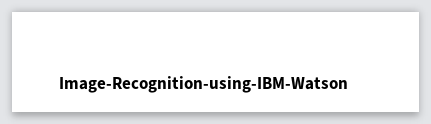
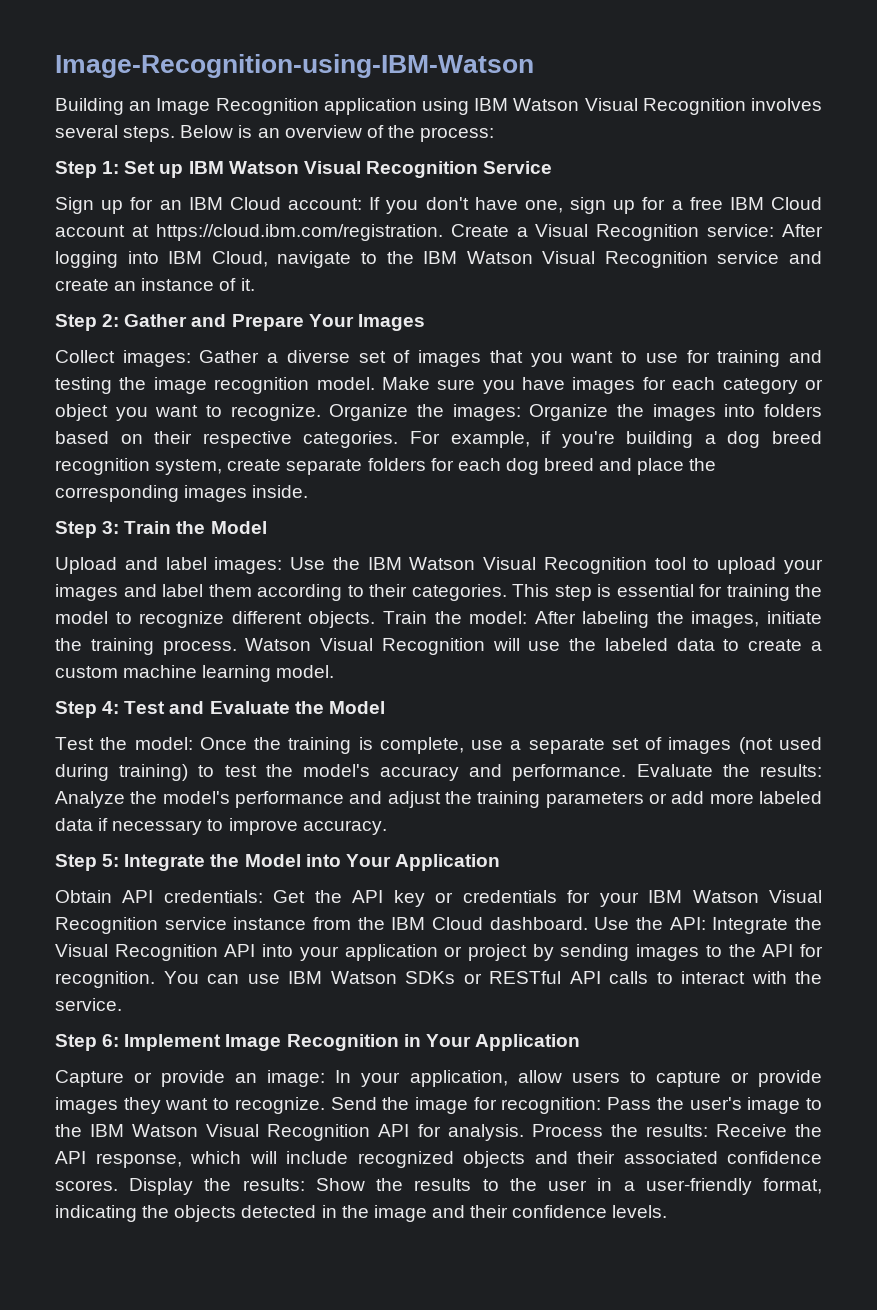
+ Building an Image Recognition application using IBM Watson Visual Recognition involves several steps. Below is an overview of the process:
+ Step 1: Set up IBM Watson Visual Recognition Service
+ Sign up for an IBM Cloud account: If you don't have one, sign up for a free IBM Cloud account at https://cloud.ibm.com/registration. Create a Visual Recognition service: After logging into IBM Cloud, navigate to the IBM Watson Visual Recognition service and create an instance of it.
+ Step 2: Gather and Prepare Your Images
+ Collect images: Gather a diverse set of images that you want to use for training and testing the image recognition model. Make sure you have images for each category or object you want to recognize. Organize the images: Organize the images into folders based on their respective categories. For example, if you're building a dog breed recognition system, create separate folders for each dog breed and place the corresponding images inside.
+ Step 3: Train the Model
+ Upload and label images: Use the IBM Watson Visual Recognition tool to upload your images and label them according to their categories. This step is essential for training the model to recognize different objects. Train the model: After labeling the images, initiate the training process. Watson Visual Recognition will use the labeled data to create a custom machine learning model.
+ Step 4: Test and Evaluate the Model
+ Test the model: Once the training is complete, use a separate set of images (not used during training) to test the model's accuracy and performance. Evaluate the results: Analyze the model's performance and adjust the training parameters or add more labeled data if necessary to improve accuracy.
+ Step 5: Integrate the Model into Your Application
+ Obtain API credentials: Get the API key or credentials for your IBM Watson Visual Recognition service instance from the IBM Cloud dashboard. Use the API: Integrate the Visual Recognition API into your application or project by sending images to the API for recognition. You can use IBM Watson SDKs or RESTful API calls to interact with the service.
+ Step 6: Implement Image Recognition in Your Application
+ Capture or provide an image: In your application, allow users to capture or provide images they want to recognize. Send the image for recognition: Pass the user's image to the IBM Watson Visual Recognition API for analysis. Process the results: Receive the API response, which will include recognized objects and their associated confidence scores. Display the results: Show the results to the user in a user-friendly format, indicating the objects detected in the image and their confidence levels.

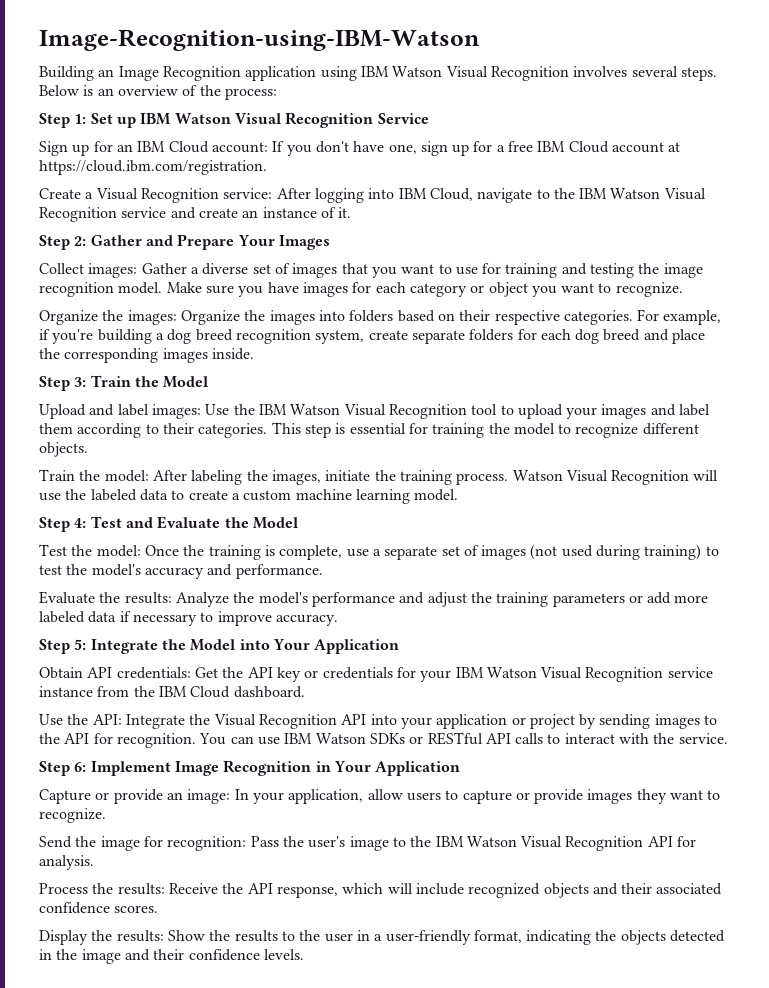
- Sign up for an IBM Cloud account: If you don't have one, sign up for a free IBM Cloud account at https://cloud.ibm.com/registration. Create a Visual Recognition service: After logging into IBM Cloud, navigate to the IBM Watson Visual Recognition service and create an instance of it.
+ Sign up for an IBM Cloud account: If you don't have one, sign up for a free IBM Cloud account at https://cloud.ibm.com/registration.
+ Create a Visual Recognition service: After logging into IBM Cloud, navigate to the IBM Watson Visual Recognition service and create an instance of it.
- Make sure you have images for each category or object you want to recognize. Organize the images: Organize the images into folders based on their respective categories.
+ Make sure you have images for each category or object you want to recognize.
+ Organize the images: Organize the images into folders based on their respective categories.
- This step is essential for training the model to recognize different objects. Train the model: After labeling the images, initiate the training process.
+ This step is essential for training the model to recognize different objects.
+ Train the model: After labeling the images, initiate the training process.
- Test the model: Once the training is complete, use a separate set of images (not used during training) to test the model's accuracy and performance. Evaluate the results: Analyze the model's performance and adjust the training parameters or add more labeled data if necessary to improve accuracy.
+ Test the model: Once the training is complete, use a separate set of images (not used during training) to test the model's accuracy and performance.
+ Evaluate the results: Analyze the model's performance and adjust the training parameters or add more labeled data if necessary to improve accuracy.
- Obtain API credentials: Get the API key or credentials for your IBM Watson Visual Recognition service instance from the IBM Cloud dashboard. Use the API: Integrate the Visual Recognition API into your application or project by sending images to the API for recognition.
+ Obtain API credentials: Get the API key or credentials for your IBM Watson Visual Recognition service instance from the IBM Cloud dashboard.
+ Use the API: Integrate the Visual Recognition API into your application or project by sending images to the API for recognition.
- In your application, allow users to capture or provide images they want to recognize. Send the image for recognition:
+ In your application, allow users to capture or provide images they want to recognize.
+ Send the image for recognition:
- Pass the user's image to the IBM Watson Visual Recognition API for analysis. Process the results:
+ Pass the user's image to the IBM Watson Visual Recognition API for analysis.
+ Process the results:
- Receive the API response, which will include recognized objects and their associated confidence scores. Display the results:
+ Receive the API response, which will include recognized objects and their associated confidence scores.
+ Display the results:

